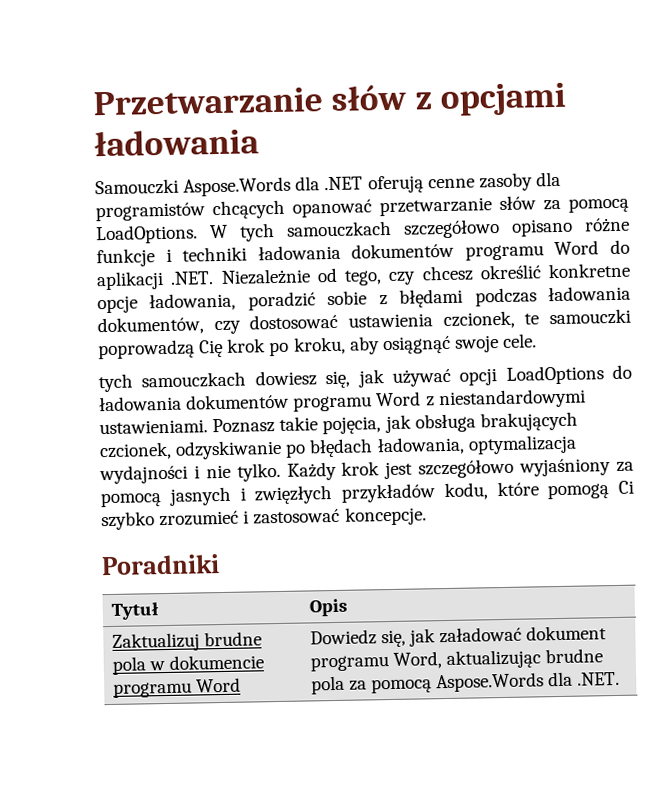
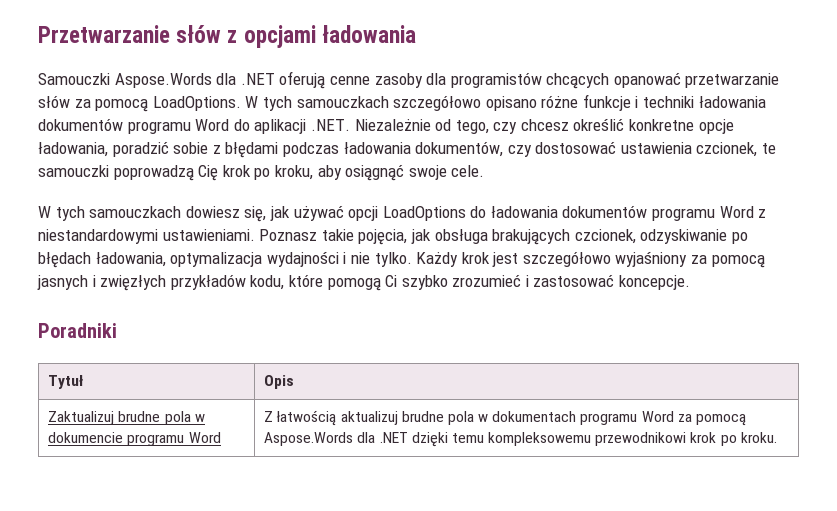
- tych samouczkach dowiesz się, jak używać opcji LoadOptions do ładowania dokumentów programu Word z niestandardowymi ustawieniami.
+ W tych samouczkach dowiesz się, jak używać opcji LoadOptions do ładowania dokumentów programu Word z niestandardowymi ustawieniami.
- Zaktualizuj brudne pola w dokumencie programu Word | Dowiedz się, jak załadować dokument programu Word, aktualizując brudne pola za pomocą Aspose.Words dla .NET.
+ Zaktualizuj brudne pola w dokumencie programu Word | Z łatwością aktualizuj brudne pola w dokumentach programu Word za pomocą Aspose.Words dla .NET dzięki temu kompleksowemu przewodnikowi krok po kroku.

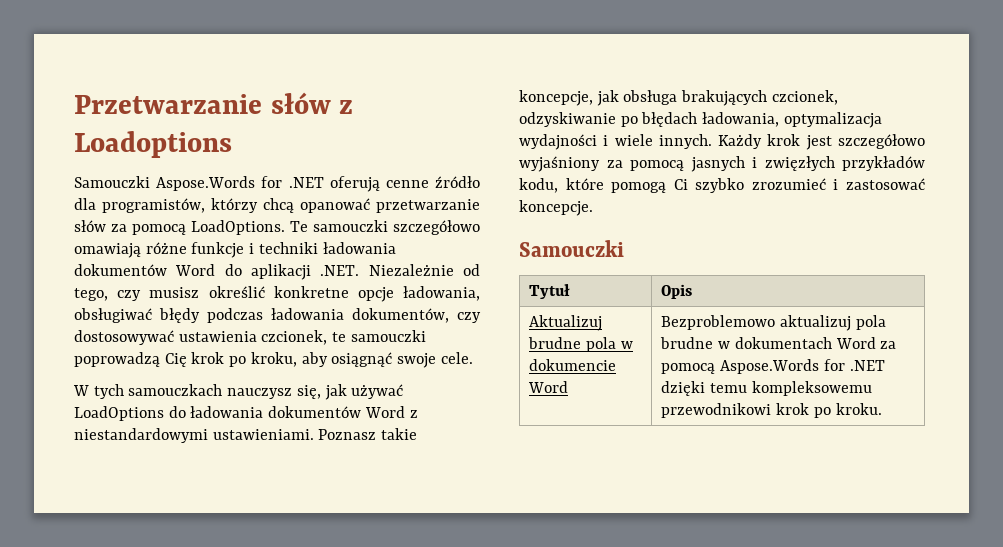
- Przetwarzanie słów z opcjami ładowania
+ Przetwarzanie słów z Loadoptions
- Samouczki Aspose.Words dla .NET oferują cenne zasoby dla programistów chcących opanować przetwarzanie słów za pomocą LoadOptions.
+ Samouczki Aspose.Words for .NET oferują cenne źródło dla programistów, którzy chcą opanować przetwarzanie słów za pomocą LoadOptions.
- W tych samouczkach szczegółowo opisano różne funkcje i techniki ładowania dokumentów programu Word do aplikacji .NET. Niezależnie od tego, czy chcesz określić konkretne opcje ładowania, poradzić sobie z błędami podczas ładowania dokumentów, czy dostosować ustawienia czcionek, te samouczki poprowadzą Cię krok po kroku, aby osiągnąć swoje cele.
+ Te samouczki szczegółowo omawiają różne funkcje i techniki ładowania dokumentów Word do aplikacji .NET. Niezależnie od tego, czy musisz określić konkretne opcje ładowania, obsługiwać błędy podczas ładowania dokumentów, czy dostosowywać ustawienia czcionek, te samouczki poprowadzą Cię krok po kroku, aby osiągnąć swoje cele.
- W tych samouczkach dowiesz się, jak używać opcji LoadOptions do ładowania dokumentów programu Word z niestandardowymi ustawieniami.
+ W tych samouczkach nauczysz się, jak używać LoadOptions do ładowania dokumentów Word z niestandardowymi ustawieniami.
- Poznasz takie pojęcia, jak obsługa brakujących czcionek, odzyskiwanie po błędach ładowania, optymalizacja wydajności i nie tylko.
+ Poznasz takie koncepcje, jak obsługa brakujących czcionek, odzyskiwanie po błędach ładowania, optymalizacja wydajności i wiele innych.
  Każdy krok jest szczegółowo wyjaśniony za pomocą jasnych i zwięzłych przykładów kodu, które pomogą Ci szybko zrozumieć i zastosować koncepcje.
- Poradniki
+ Samouczki
- Zaktualizuj brudne pola w dokumencie programu Word | Z łatwością aktualizuj brudne pola w dokumentach programu Word za pomocą Aspose.Words dla .NET dzięki temu kompleksowemu przewodnikowi krok po kroku.
+ Aktualizuj brudne pola w dokumencie Word | Bezproblemowo aktualizuj pola brudne w dokumentach Word za pomocą Aspose.Words for .NET dzięki temu kompleksowemu przewodnikowi krok po kroku.

